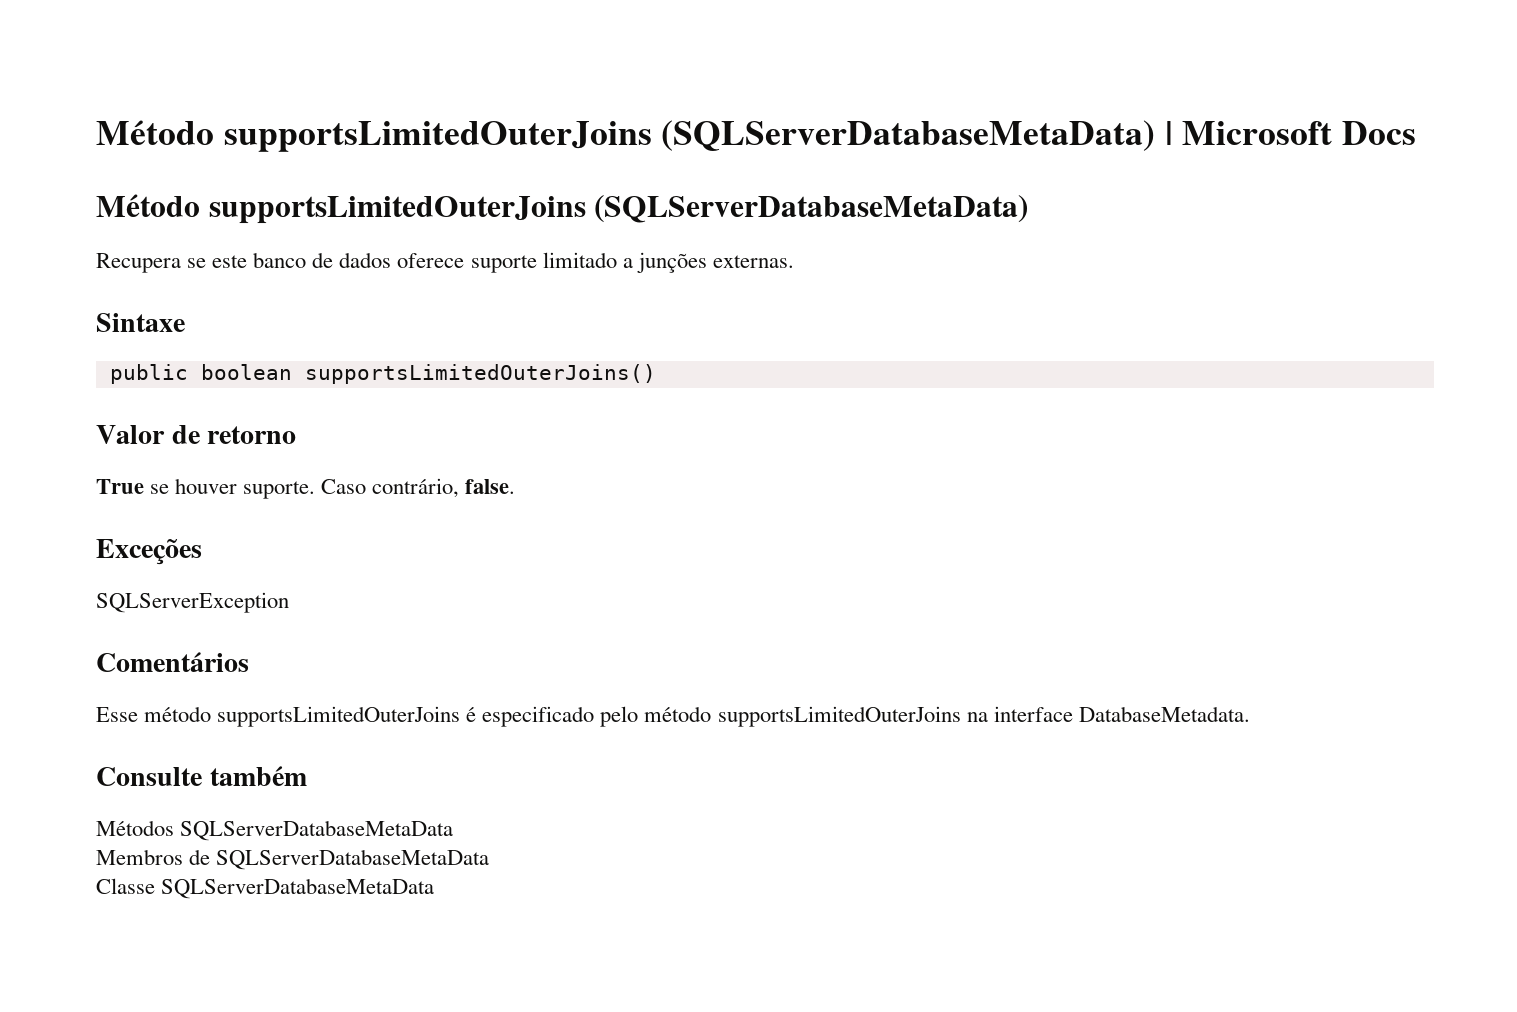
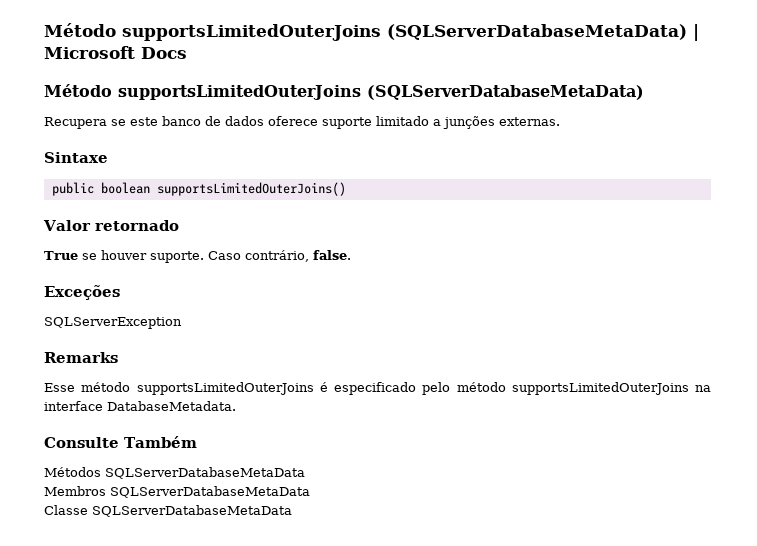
- Valor de retorno
+ Valor retornado
- Comentários
+ Remarks
- Consulte também
+ Consulte Também
- Membros de SQLServerDatabaseMetaData
+ Membros SQLServerDatabaseMetaData

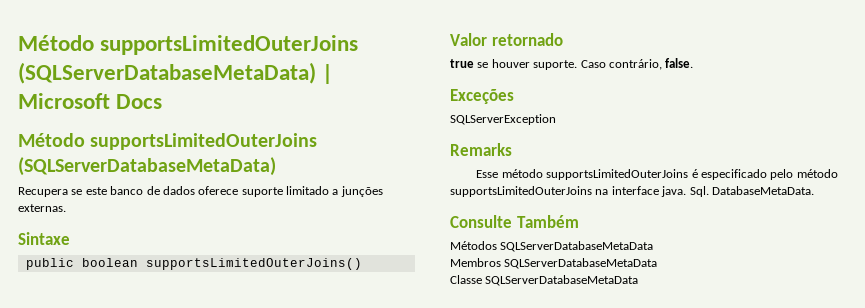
- True se houver suporte.
+ true se houver suporte.
- Esse método supportsLimitedOuterJoins é especificado pelo método supportsLimitedOuterJoins na interface DatabaseMetadata.
+ Esse método supportsLimitedOuterJoins é especificado pelo método supportsLimitedOuterJoins na interface java. Sql. DatabaseMetaData.

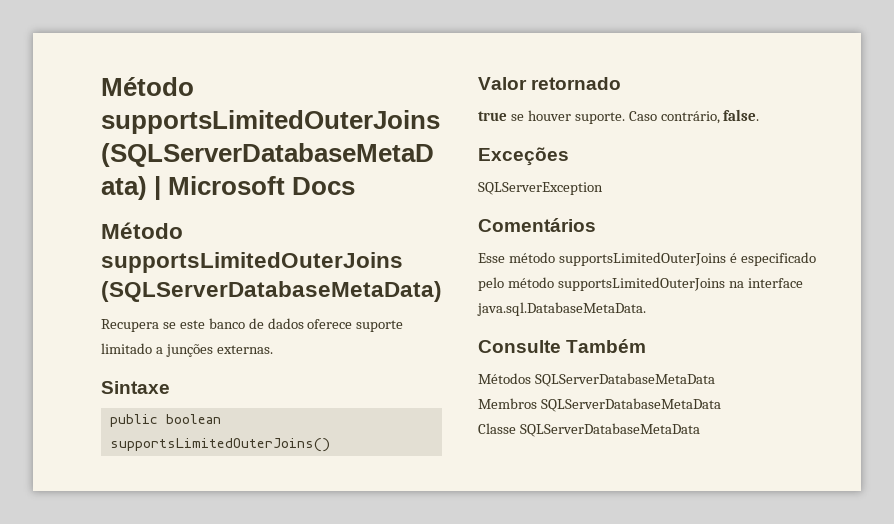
- Remarks
+ Comentários
- Esse método supportsLimitedOuterJoins é especificado pelo método supportsLimitedOuterJoins na interface java. Sql. DatabaseMetaData.
+ Esse método supportsLimitedOuterJoins é especificado pelo método supportsLimitedOuterJoins na interface java.sql.DatabaseMetaData.

